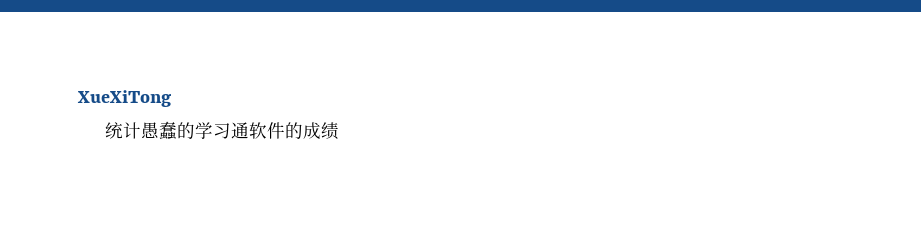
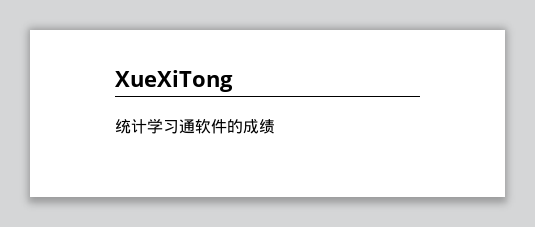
- 统计愚蠢的学习通软件的成绩
+ 统计学习通软件的成绩

